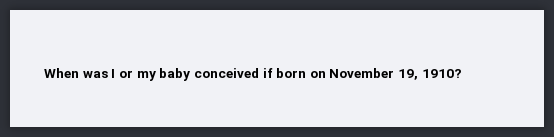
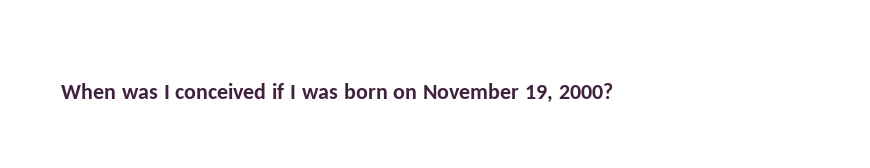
- When was I or my baby conceived if born on November 19, 1910?
+ When was I conceived if I was born on November 19, 2000?

